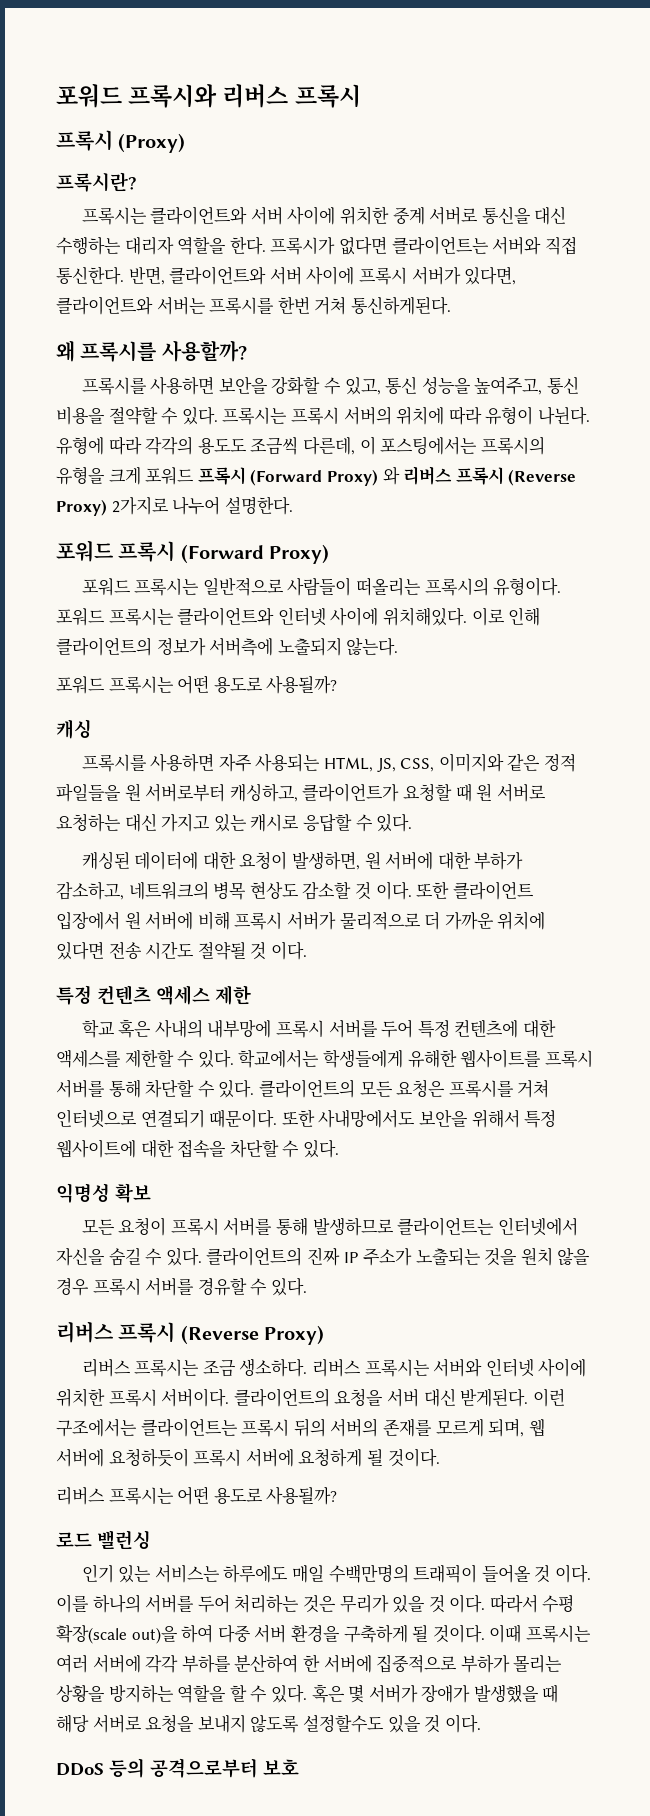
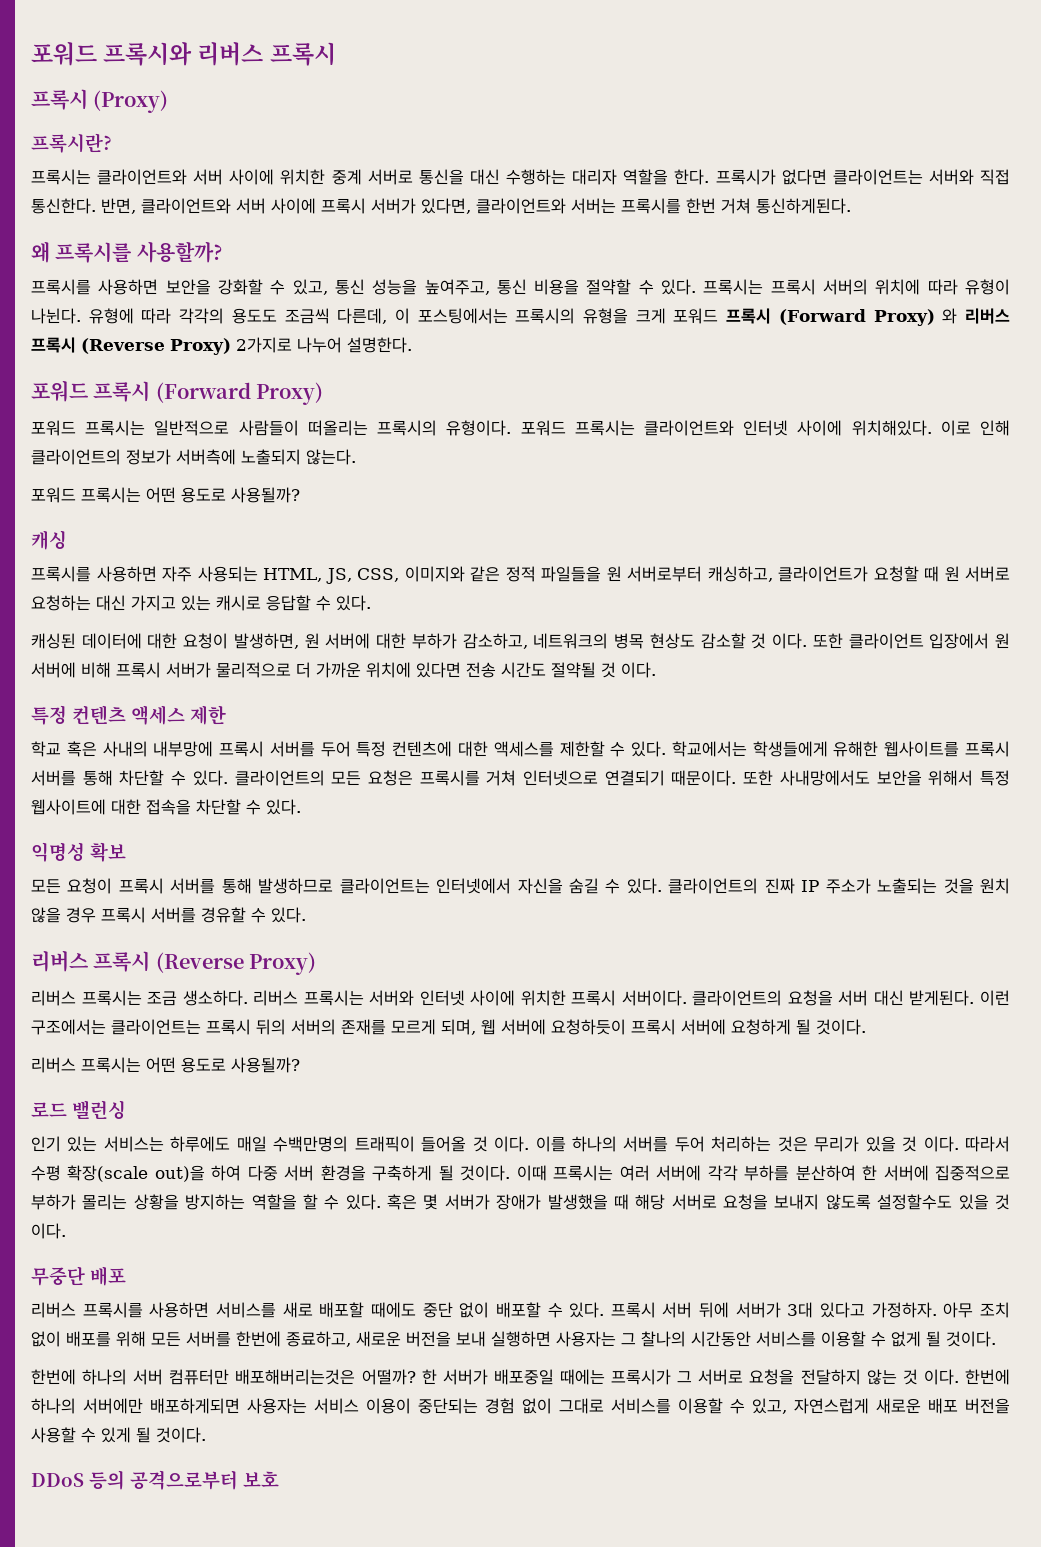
+ 무중단 배포
+ 리버스 프록시를 사용하면 서비스를 새로 배포할 때에도 중단 없이 배포할 수 있다. 프록시 서버 뒤에 서버가 3대 있다고 가정하자. 아무 조치 없이 배포를 위해 모든 서버를 한번에 종료하고, 새로운 버전을 보내 실행하면 사용자는 그 찰나의 시간동안 서비스를 이용할 수 없게 될 것이다.
+ 한번에 하나의 서버 컴퓨터만 배포해버리는것은 어떨까? 한 서버가 배포중일 때에는 프록시가 그 서버로 요청을 전달하지 않는 것 이다. 한번에 하나의 서버에만 배포하게되면 사용자는 서비스 이용이 중단되는 경험 없이 그대로 서비스를 이용할 수 있고, 자연스럽게 새로운 배포 버전을 사용할 수 있게 될 것이다.

